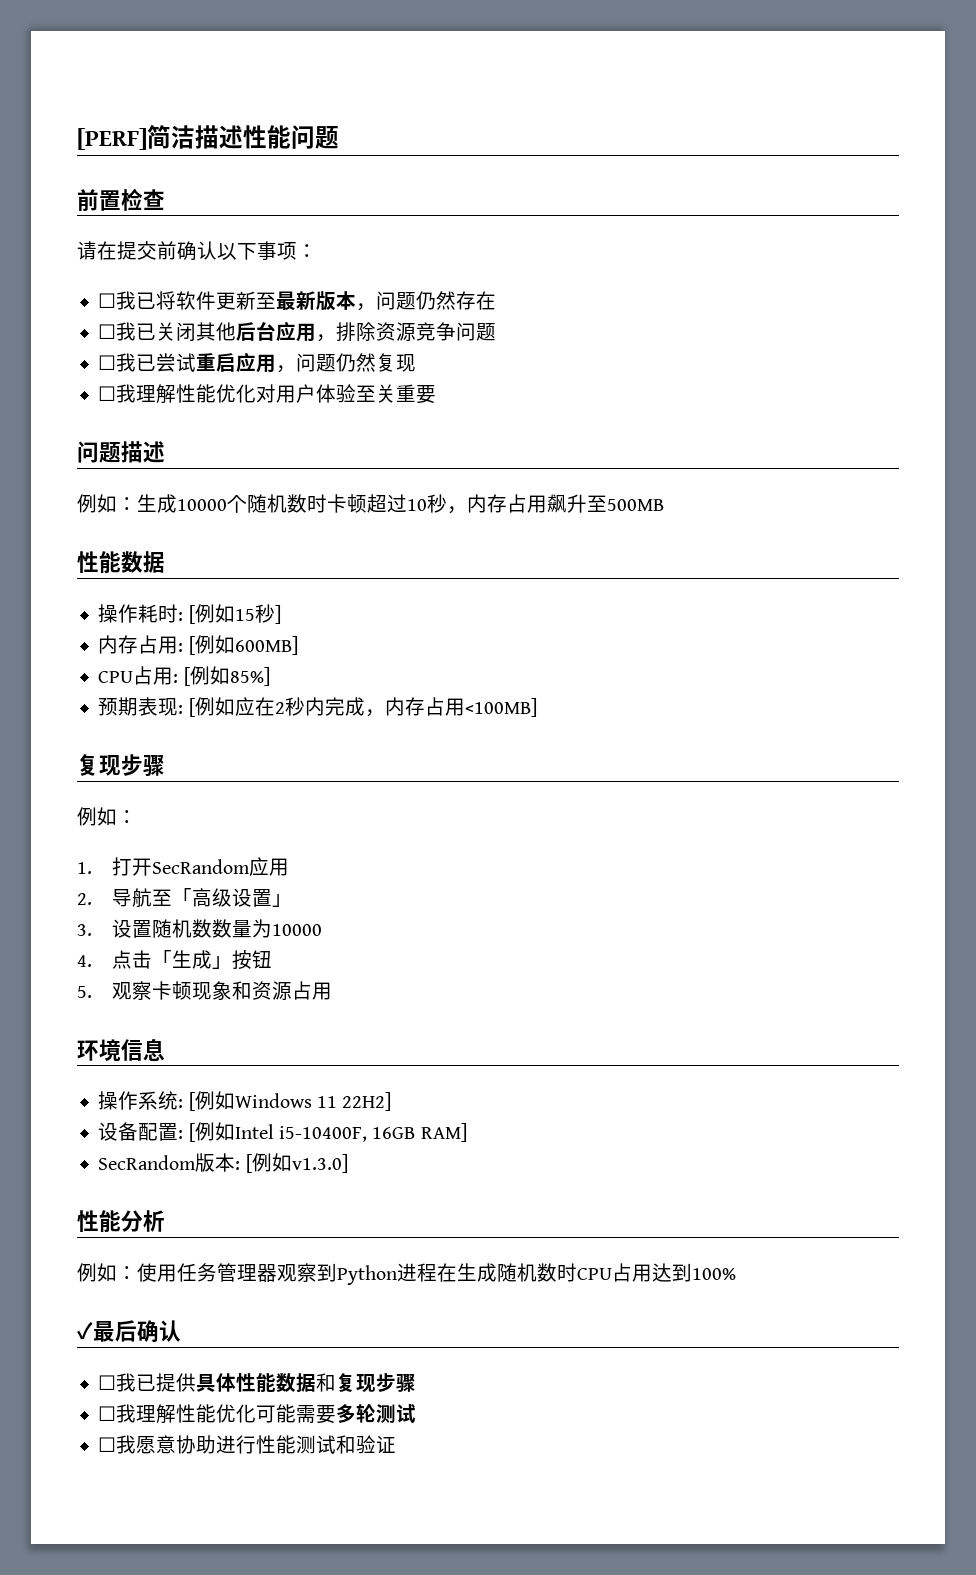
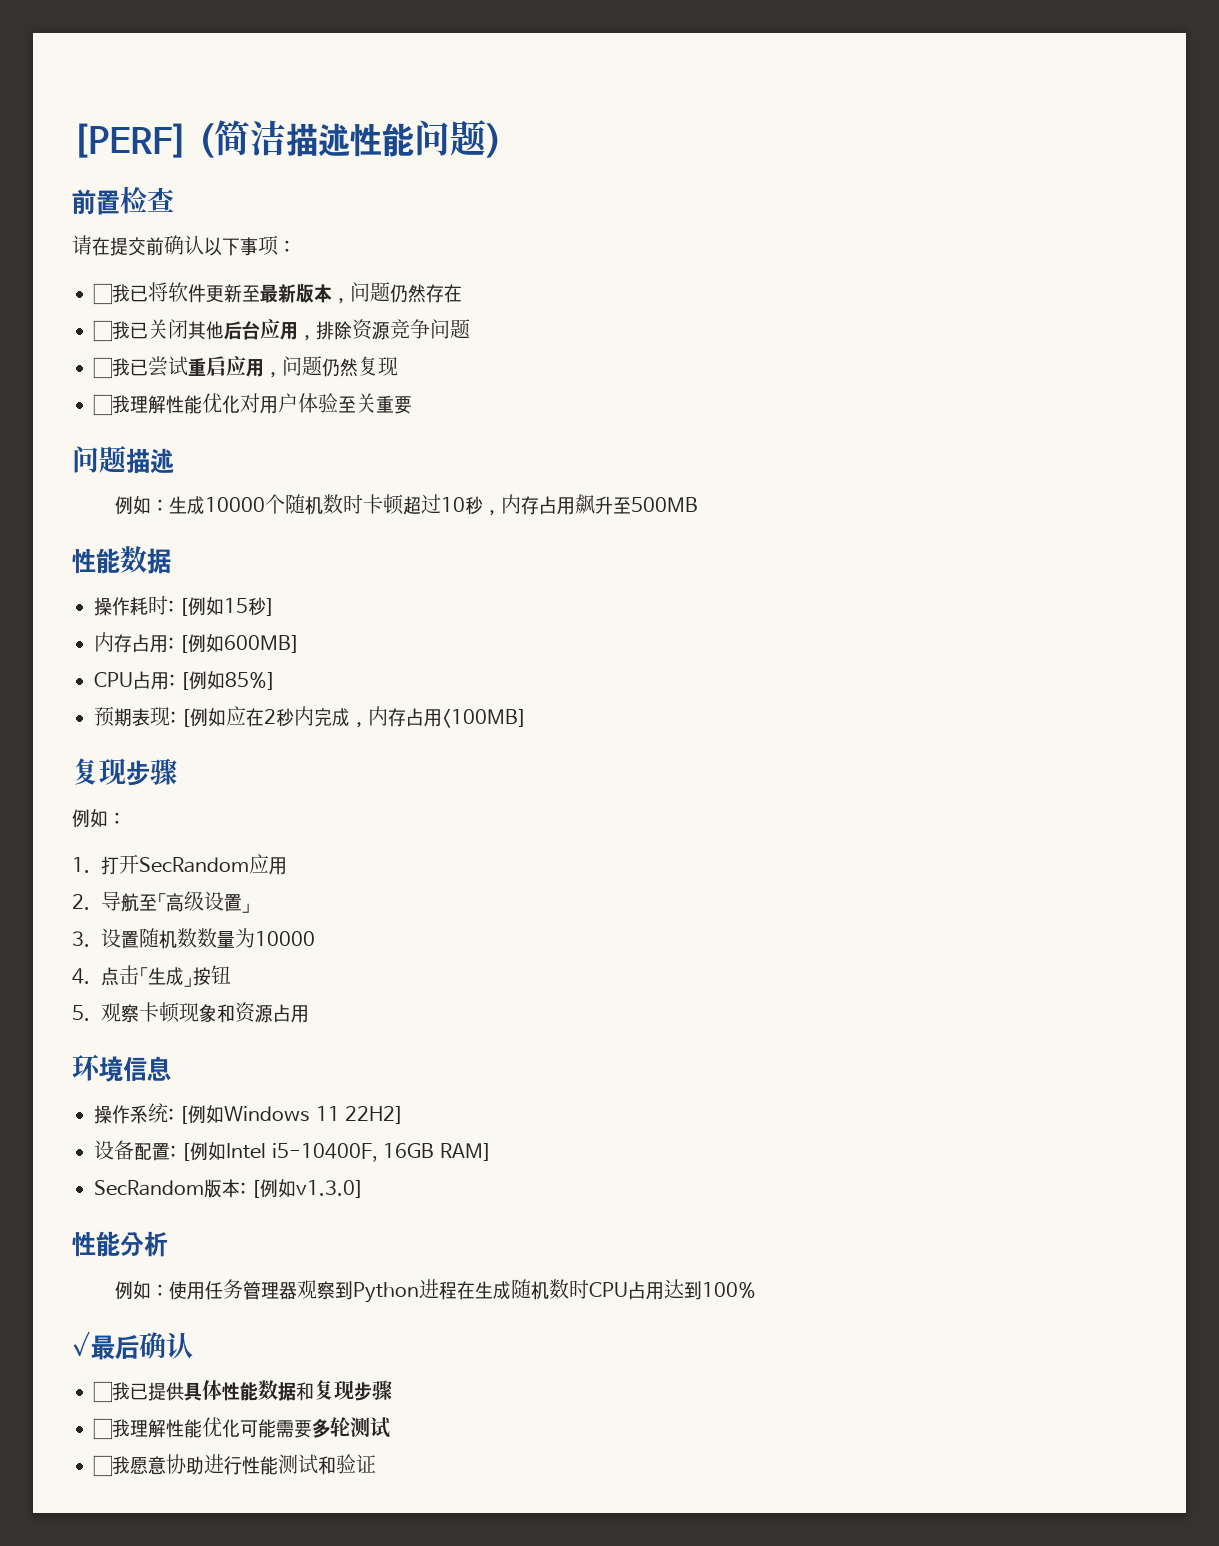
- [PERF]简洁描述性能问题
+ [PERF] (简洁描述性能问题)

